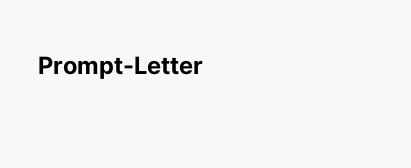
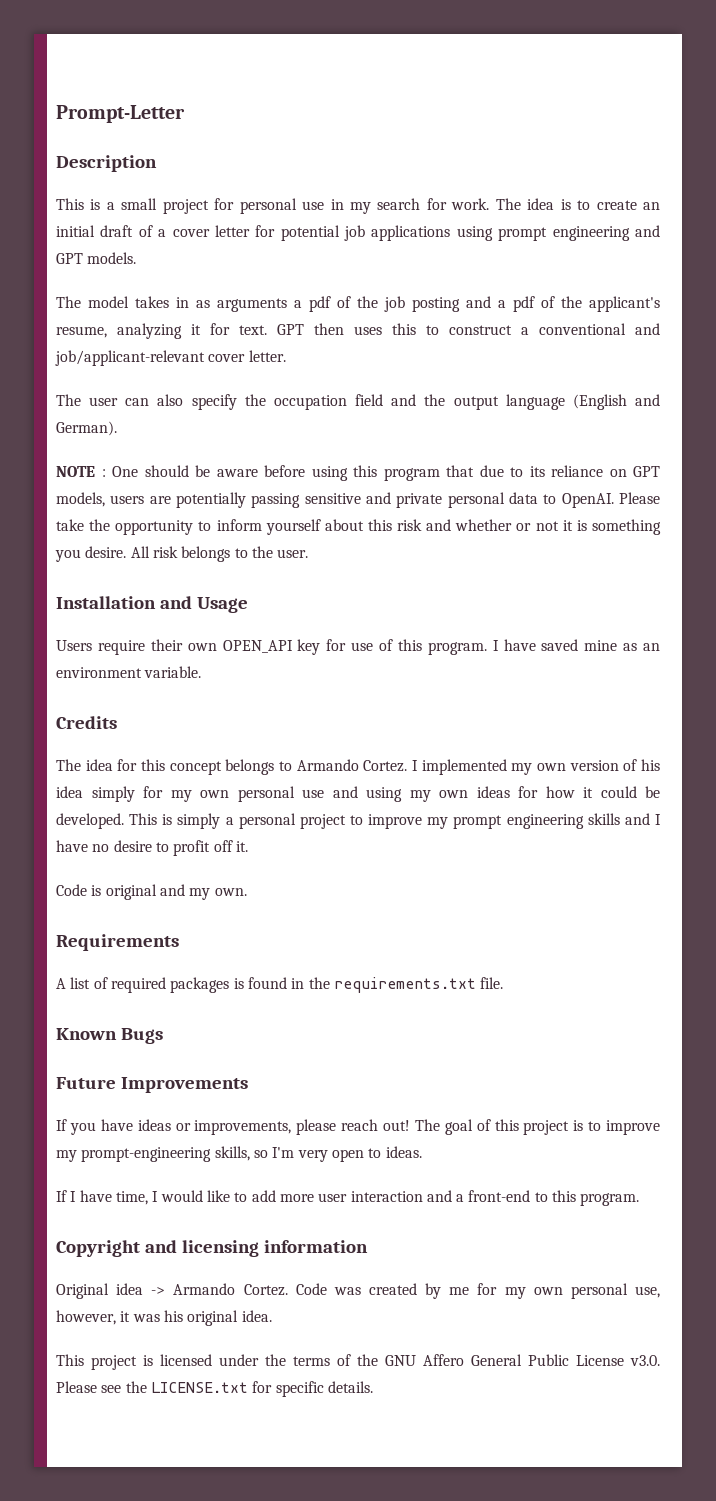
+ Description
+ This is a small project for personal use in my search for work. The idea is to create an initial draft of a cover letter for potential job applications using prompt engineering and GPT models.
+ The model takes in as arguments a pdf of the job posting and a pdf of the applicant's resume, analyzing it for text. GPT then uses this to construct a conventional and job/applicant-relevant cover letter.
+ The user can also specify the occupation field and the output language (English and German).
+ NOTE : One should be aware before using this program that due to its reliance on GPT models, users are potentially passing sensitive and private personal data to OpenAI. Please take the opportunity to inform yourself about this risk and whether or not it is something you desire. All risk belongs to the user.
+ Installation and Usage
+ Users require their own OPEN_API key for use of this program. I have saved mine as an environment variable.
+ Credits
+ The idea for this concept belongs to Armando Cortez. I implemented my own version of his idea simply for my own personal use and using my own ideas for how it could be developed. This is simply a personal project to improve my prompt engineering skills and I have no desire to profit off it.
+ Code is original and my own.
+ Requirements
+ A list of required packages is found in the requirements.txt file.
+ Known Bugs
+ Future Improvements
+ If you have ideas or improvements, please reach out! The goal of this project is to improve my prompt-engineering skills, so I'm very open to ideas.
+ If I have time, I would like to add more user interaction and a front-end to this program.
+ Copyright and licensing information
+ Original idea -> Armando Cortez. Code was created by me for my own personal use, however, it was his original idea.
+ This project is licensed under the terms of the GNU Affero General Public License v3.0. Please see the LICENSE.txt for specific details.

